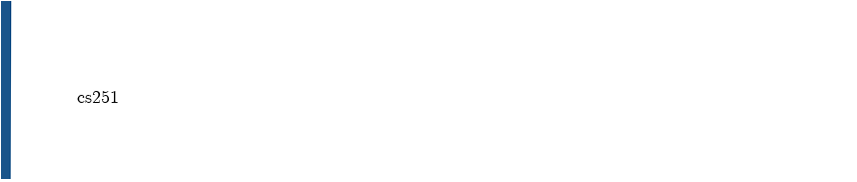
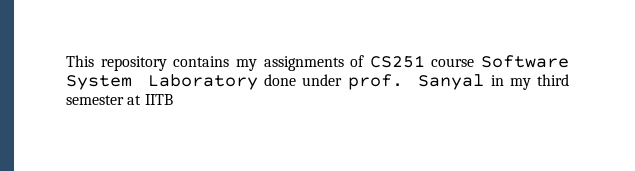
- cs251
+ This repository contains my assignments of CS251 course Software System Laboratory done under prof. Sanyal in my third semester at IITB

